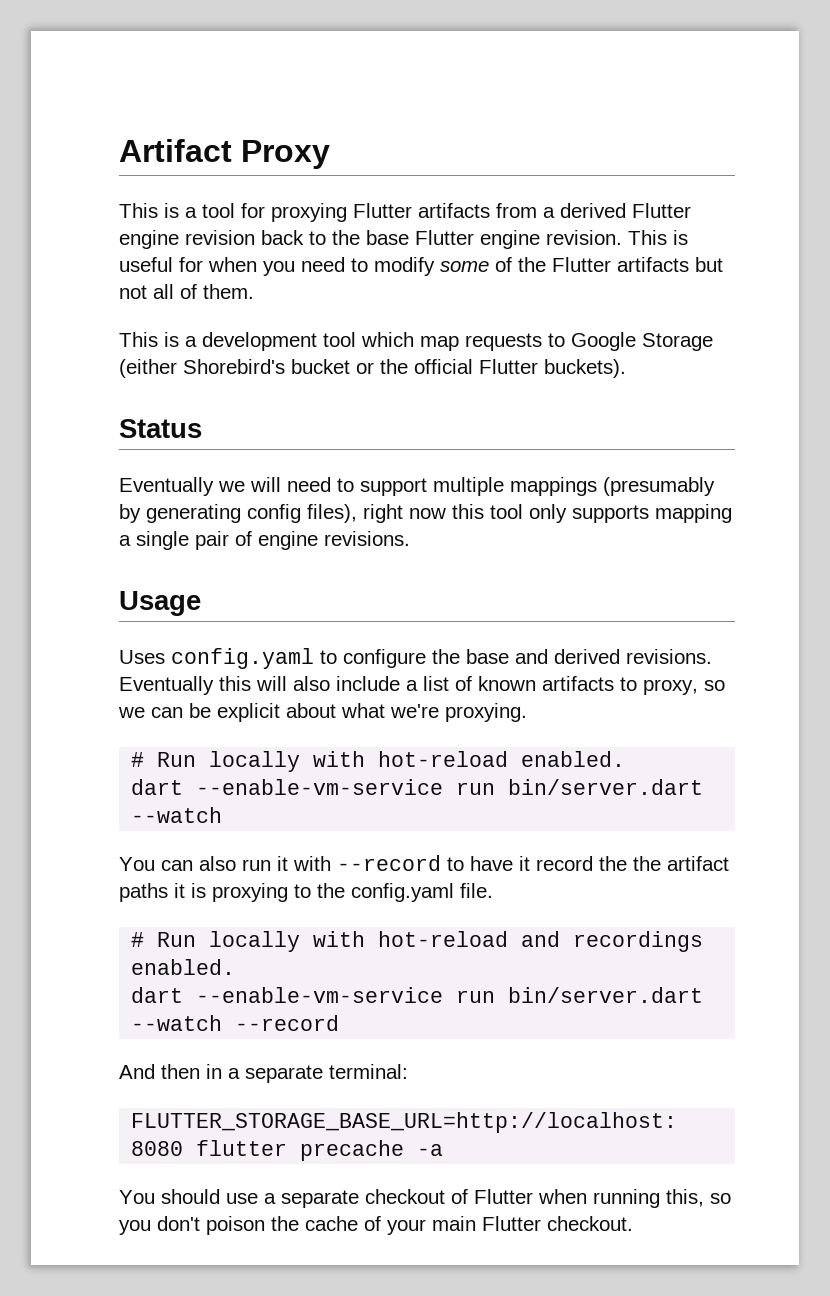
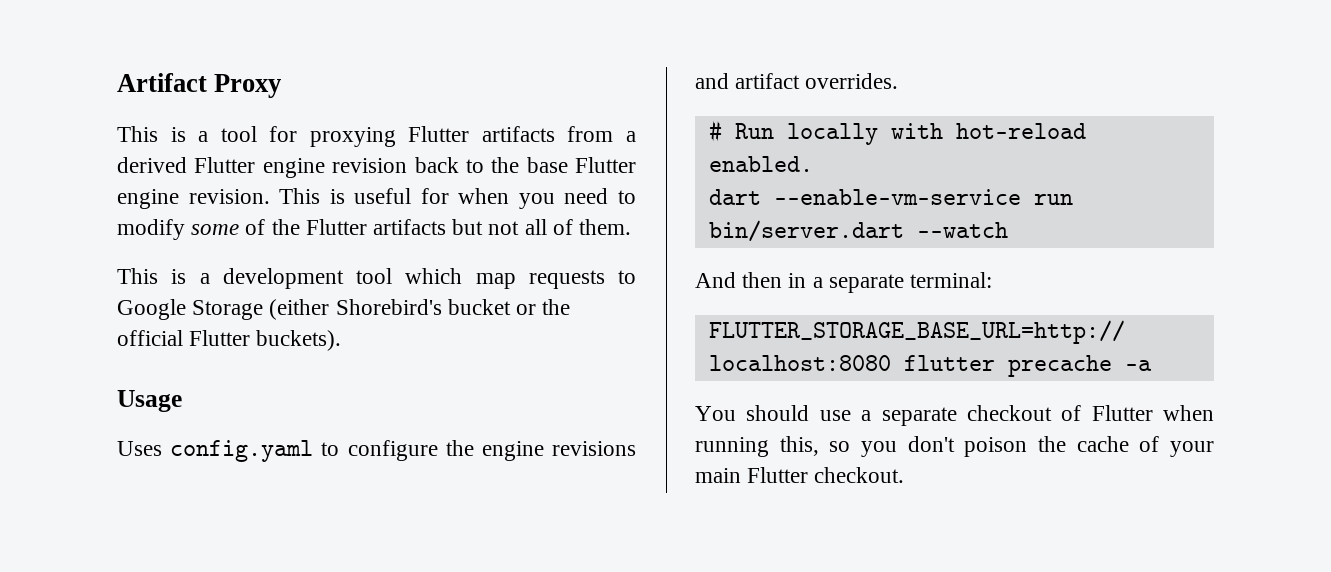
- Status
- Eventually we will need to support multiple mappings (presumably by generating config files), right now this tool only supports mapping a single pair of engine revisions.
- Uses config.yaml to configure the base and derived revisions. Eventually this will also include a list of known artifacts to proxy, so we can be explicit about what we're proxying.
+ Uses config.yaml to configure the engine revisions and artifact overrides.
- You can also run it with --record to have it record the the artifact paths it is proxying to the config.yaml file.
- # Run locally with hot-reload and recordings enabled.
- dart --enable-vm-service run bin/server.dart --watch --record

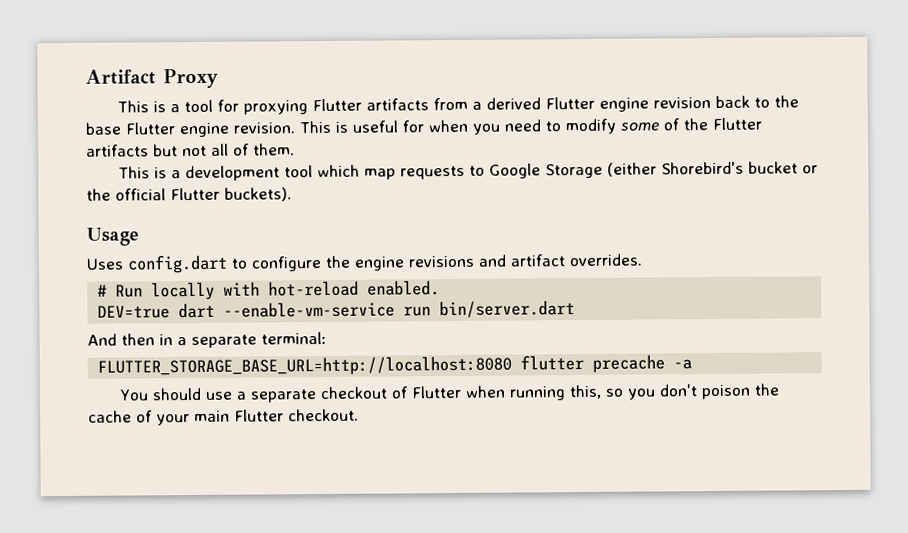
- Uses config.yaml to configure the engine revisions and artifact overrides.
+ Uses config.dart to configure the engine revisions and artifact overrides.
- dart --enable-vm-service run bin/server.dart --watch
+ DEV=true dart --enable-vm-service run bin/server.dart

